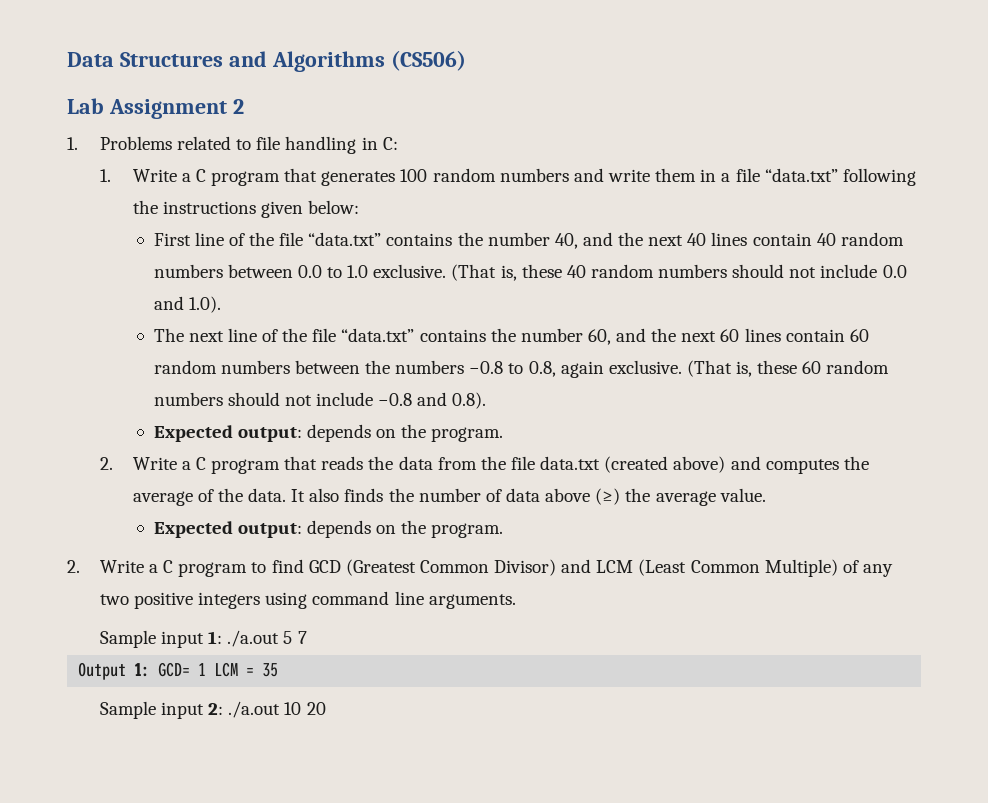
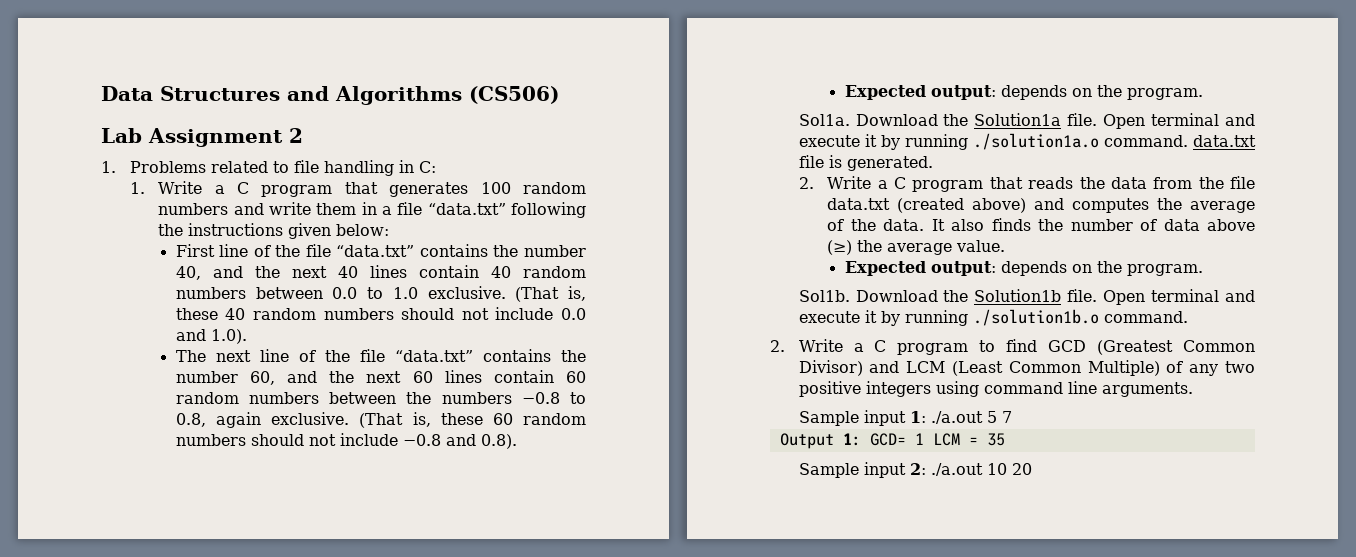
+ Sol1a. Download the Solution1a file. Open terminal and execute it by running ./solution1a.o command. data.txt file is generated.
+ Sol1b. Download the Solution1b file. Open terminal and execute it by running ./solution1b.o command.

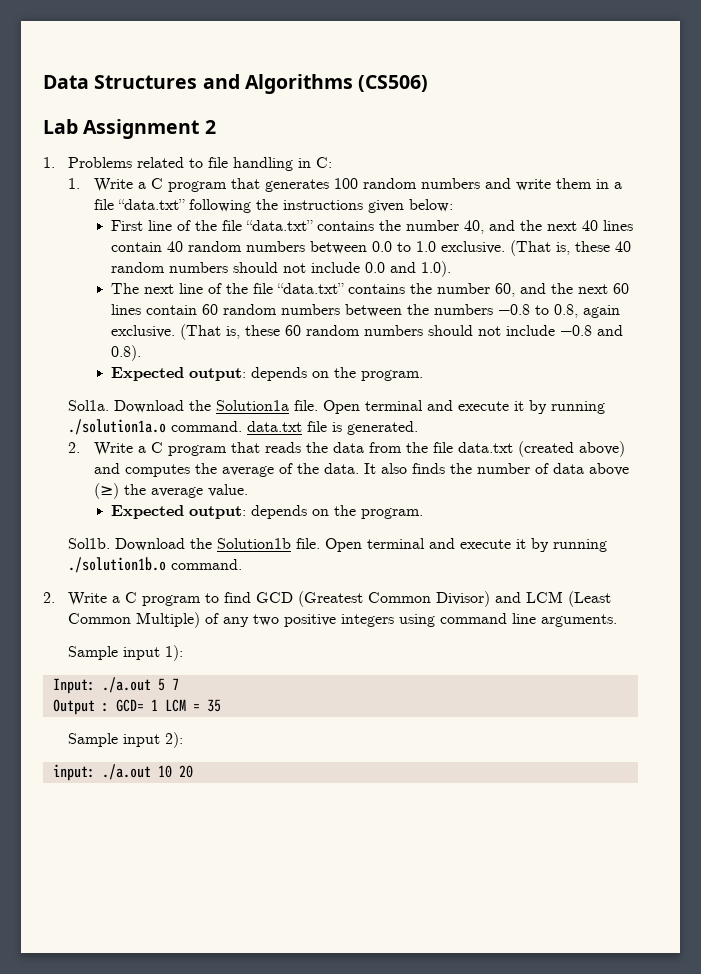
- Sample input 1: ./a.out 5 7
+ Sample input 1):
+ Input: ./a.out 5 7
- Output 1: GCD= 1 LCM = 35
+ Output : GCD= 1 LCM = 35
- Sample input 2: ./a.out 10 20
+ Sample input 2):
+ input: ./a.out 10 20

